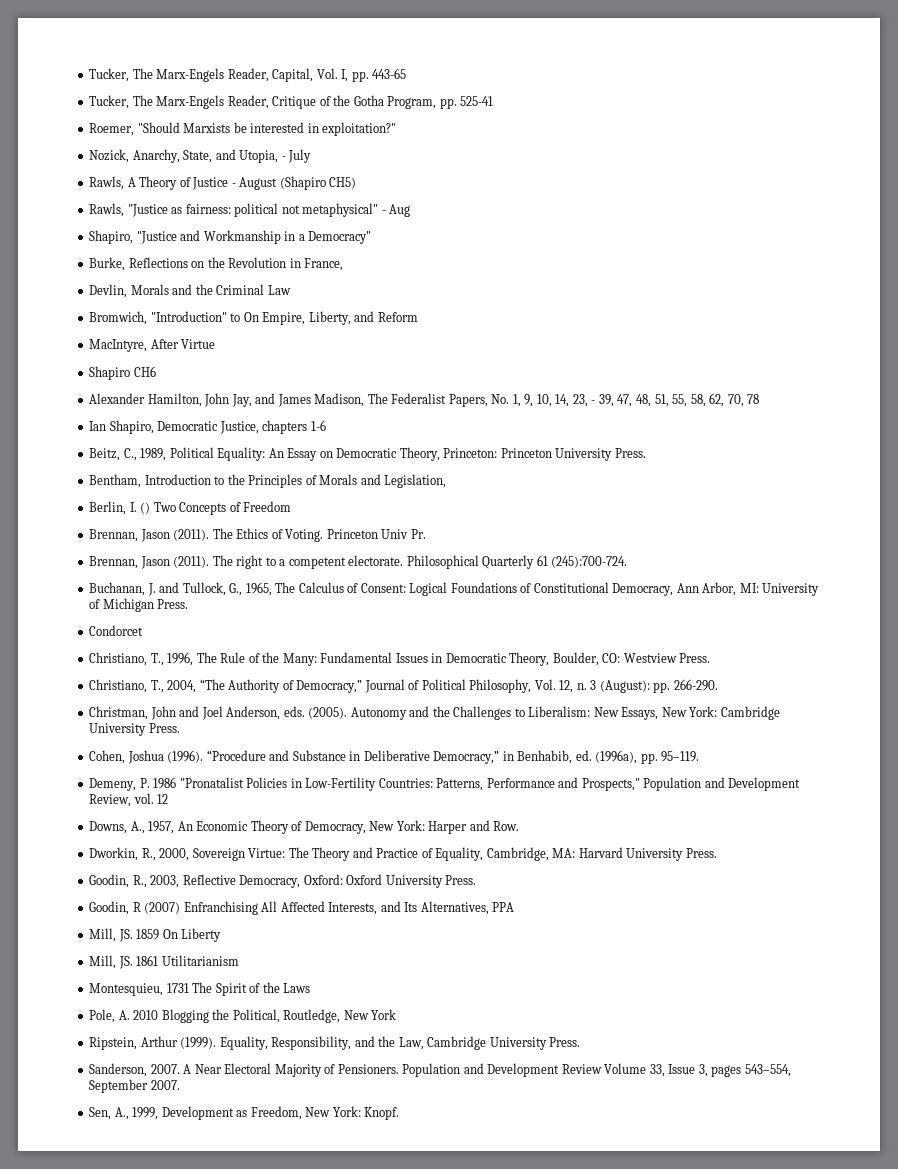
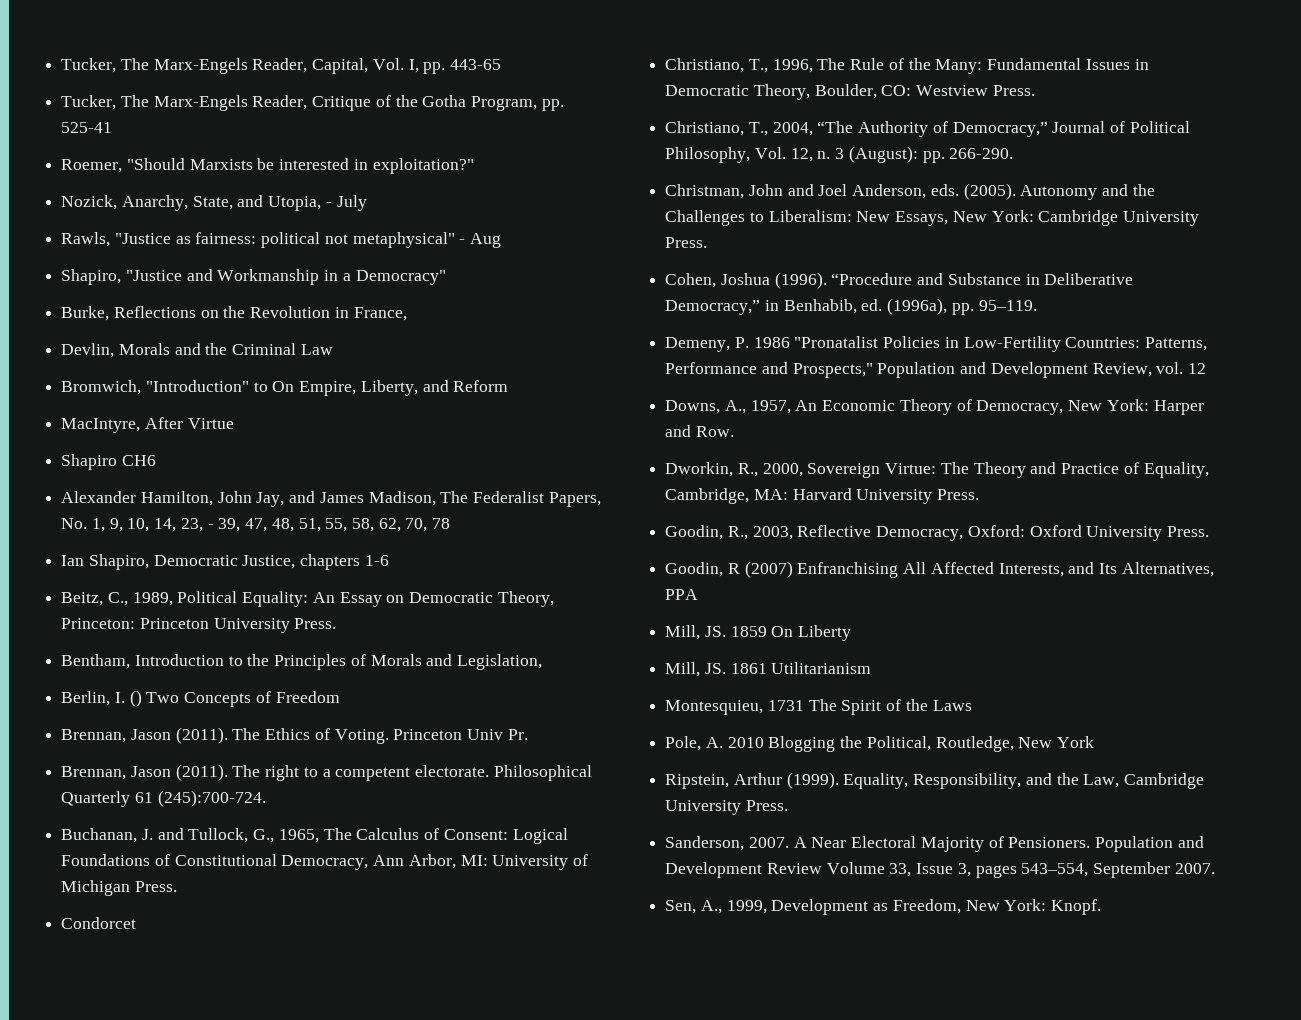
- Rawls, A Theory of Justice - August (Shapiro CH5)

